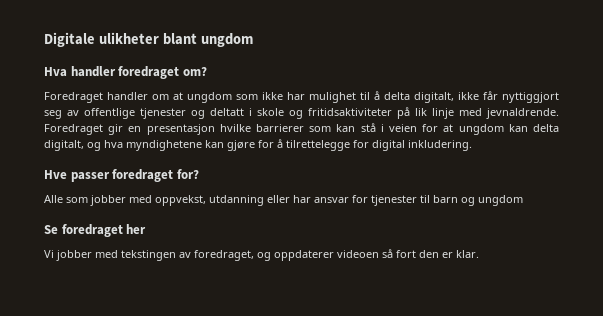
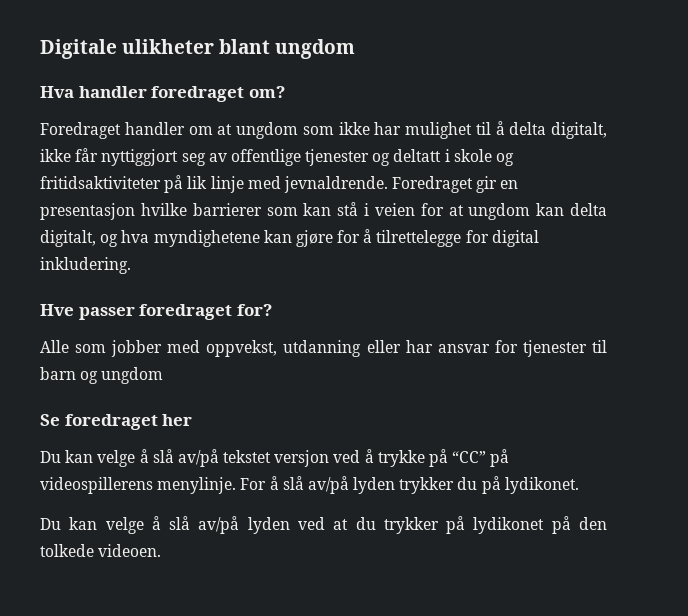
- Vi jobber med tekstingen av foredraget, og oppdaterer videoen så fort den er klar.
+ Du kan velge å slå av/på tekstet versjon ved å trykke på “CC” på videospillerens menylinje. For å slå av/på lyden trykker du på lydikonet.
+ Du kan velge å slå av/på lyden ved at du trykker på lydikonet på den tolkede videoen.

